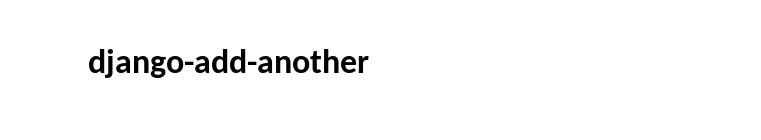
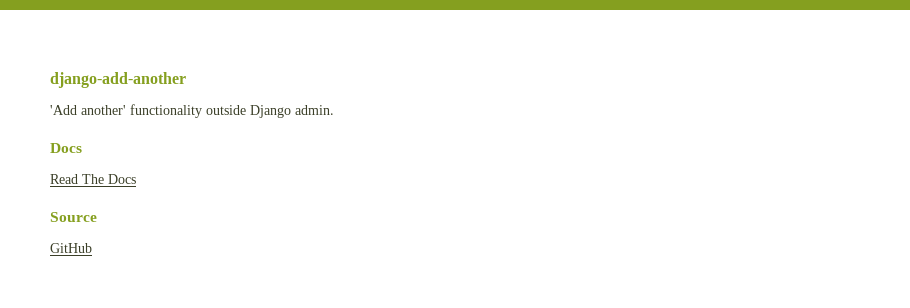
+ 'Add another' functionality outside Django admin.
+ Docs
+ Read The Docs
+ Source
+ GitHub

